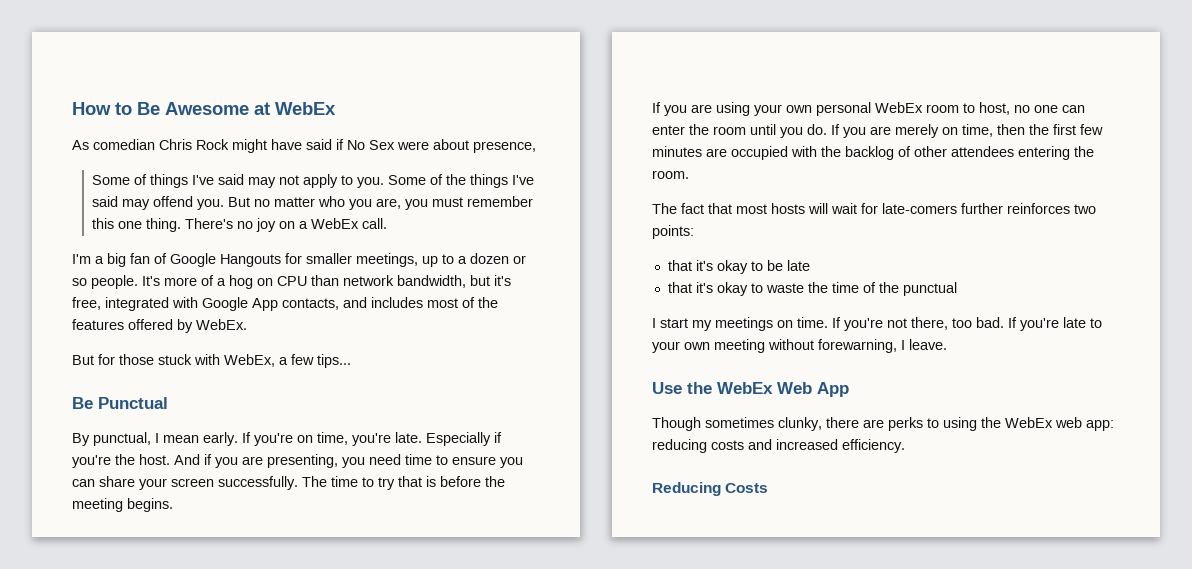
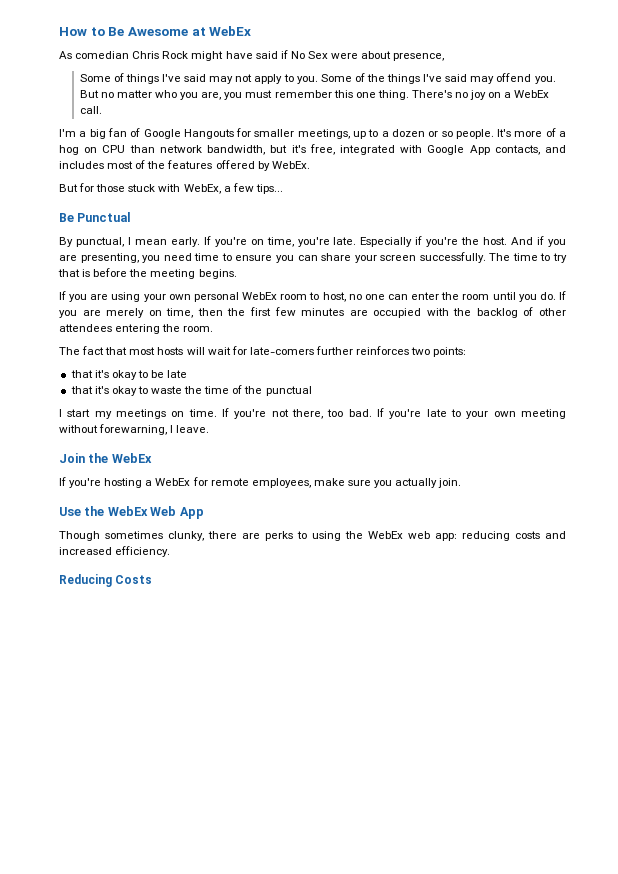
+ Join the WebEx
+ If you're hosting a WebEx for remote employees, make sure you actually join.

